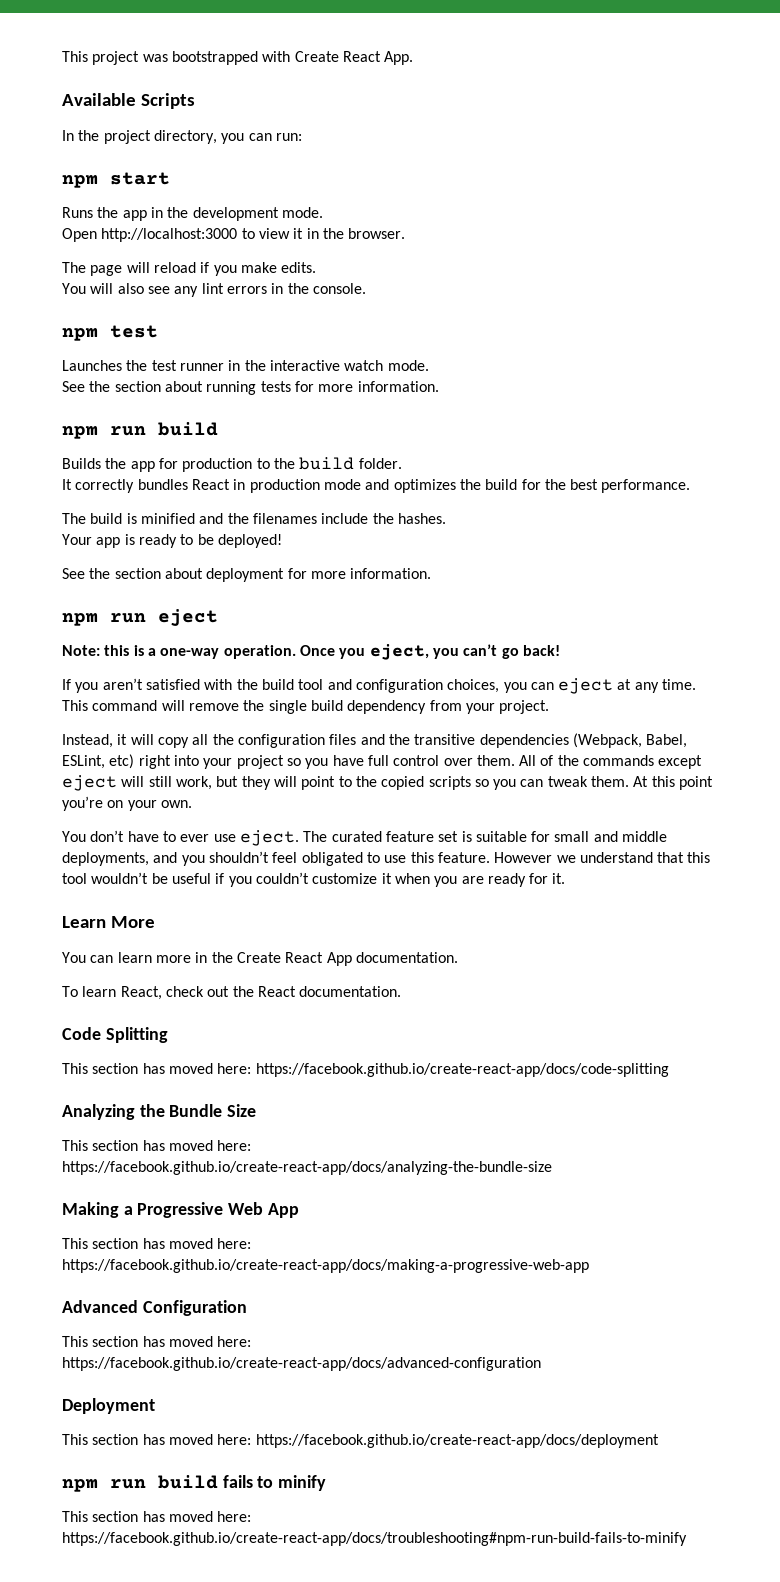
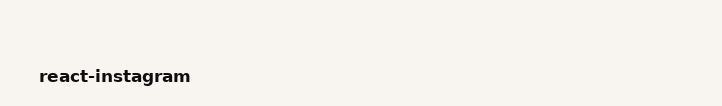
- This project was bootstrapped with Create React App.
- Available Scripts
- In the project directory, you can run:
- npm start
- Runs the app in the development mode.
- Open http://localhost:3000 to view it in the browser.
- The page will reload if you make edits.
- You will also see any lint errors in the console.
- npm test
- Launches the test runner in the interactive watch mode.
- See the section about running tests for more information.
- npm run build
- Builds the app for production to the build folder.
- It correctly bundles React in production mode and optimizes the build for the best performance.
- The build is minified and the filenames include the hashes.
- Your app is ready to be deployed!
- See the section about deployment for more information.
- npm run eject
- Note: this is a one-way operation. Once you eject, you can’t go back!
- If you aren’t satisfied with the build tool and configuration choices, you can eject at any time. This command will remove the single build dependency from your project.
- Instead, it will copy all the configuration files and the transitive dependencies (Webpack, Babel, ESLint, etc) right into your project so you have full control over them. All of the commands except eject will still work, but they will point to the copied scripts so you can tweak them. At this point you’re on your own.
- You don’t have to ever use eject. The curated feature set is suitable for small and middle deployments, and you shouldn’t feel obligated to use this feature. However we understand that this tool wouldn’t be useful if you couldn’t customize it when you are ready for it.
- Learn More
- You can learn more in the Create React App documentation.
- To learn React, check out the React documentation.
- Code Splitting
- This section has moved here: https://facebook.github.io/create-react-app/docs/code-splitting
- Analyzing the Bundle Size
- This section has moved here: https://facebook.github.io/create-react-app/docs/analyzing-the-bundle-size
- Making a Progressive Web App
- This section has moved here: https://facebook.github.io/create-react-app/docs/making-a-progressive-web-app
- Advanced Configuration
- This section has moved here: https://facebook.github.io/create-react-app/docs/advanced-configuration
- Deployment
- This section has moved here: https://facebook.github.io/create-react-app/docs/deployment
- npm run build fails to minify
- This section has moved here: https://facebook.github.io/create-react-app/docs/troubleshooting#npm-run-build-fails-to-minify
+ react-instagram

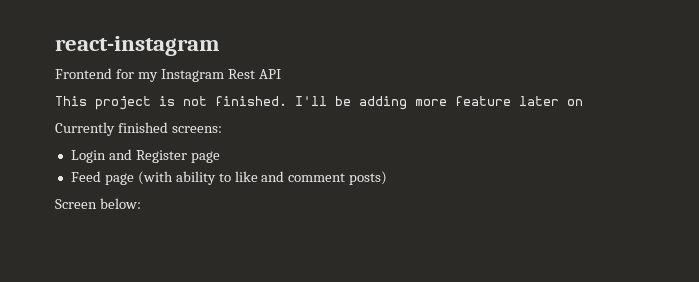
+ Frontend for my Instagram Rest API
+ This project is not finished. I'll be adding more feature later on
+ Currently finished screens:
+ Login and Register page
+ Feed page (with ability to like and comment posts)
+ Screen below:

